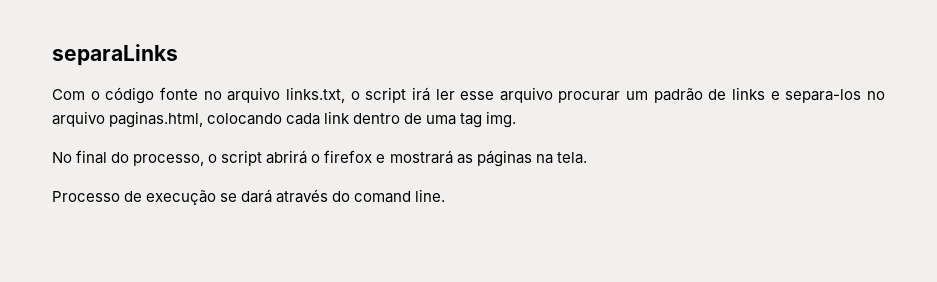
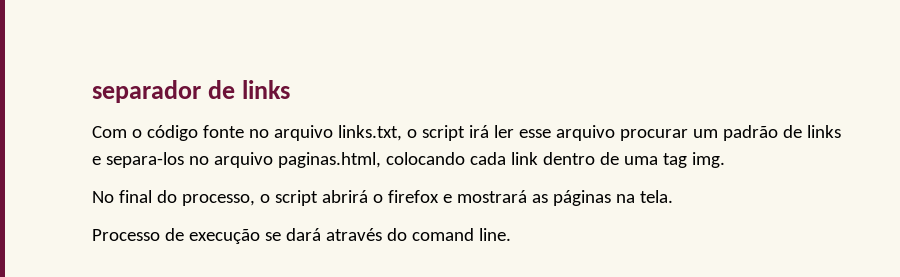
- separaLinks
+ separador de links

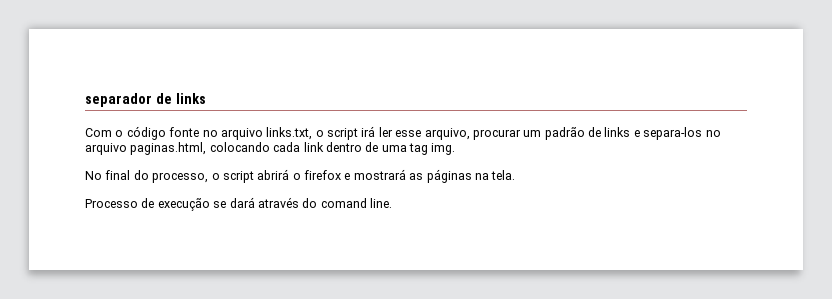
- Com o código fonte no arquivo links.txt, o script irá ler esse arquivo procurar um padrão de links e separa-los no arquivo paginas.html, colocando cada link dentro de uma tag img.
+ Com o código fonte no arquivo links.txt, o script irá ler esse arquivo, procurar um padrão de links e separa-los no arquivo paginas.html, colocando cada link dentro de uma tag img.

